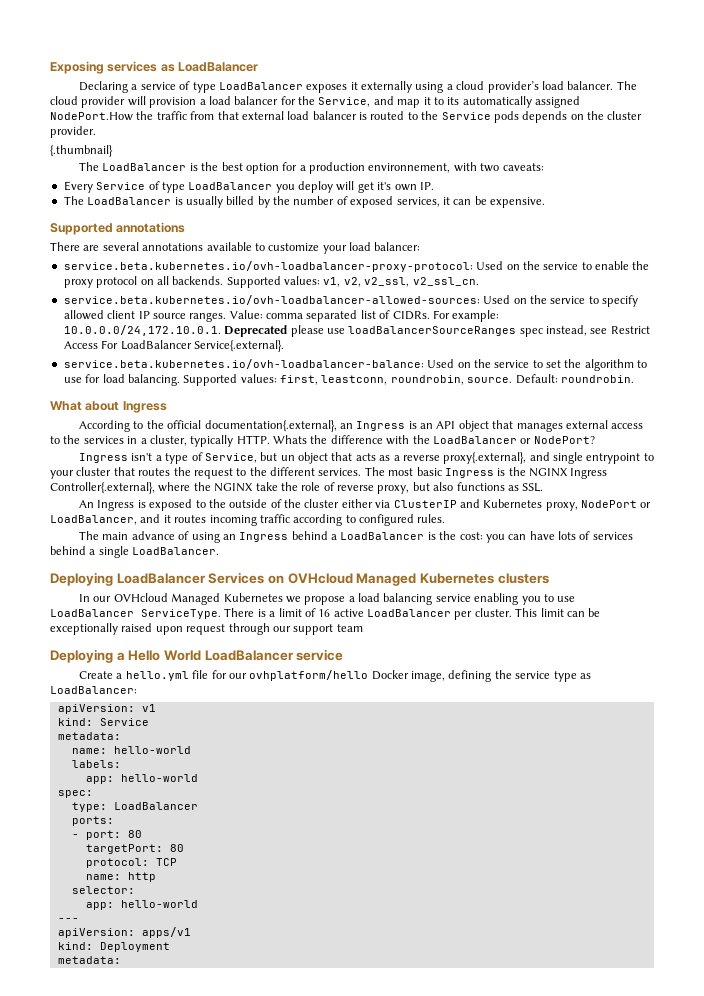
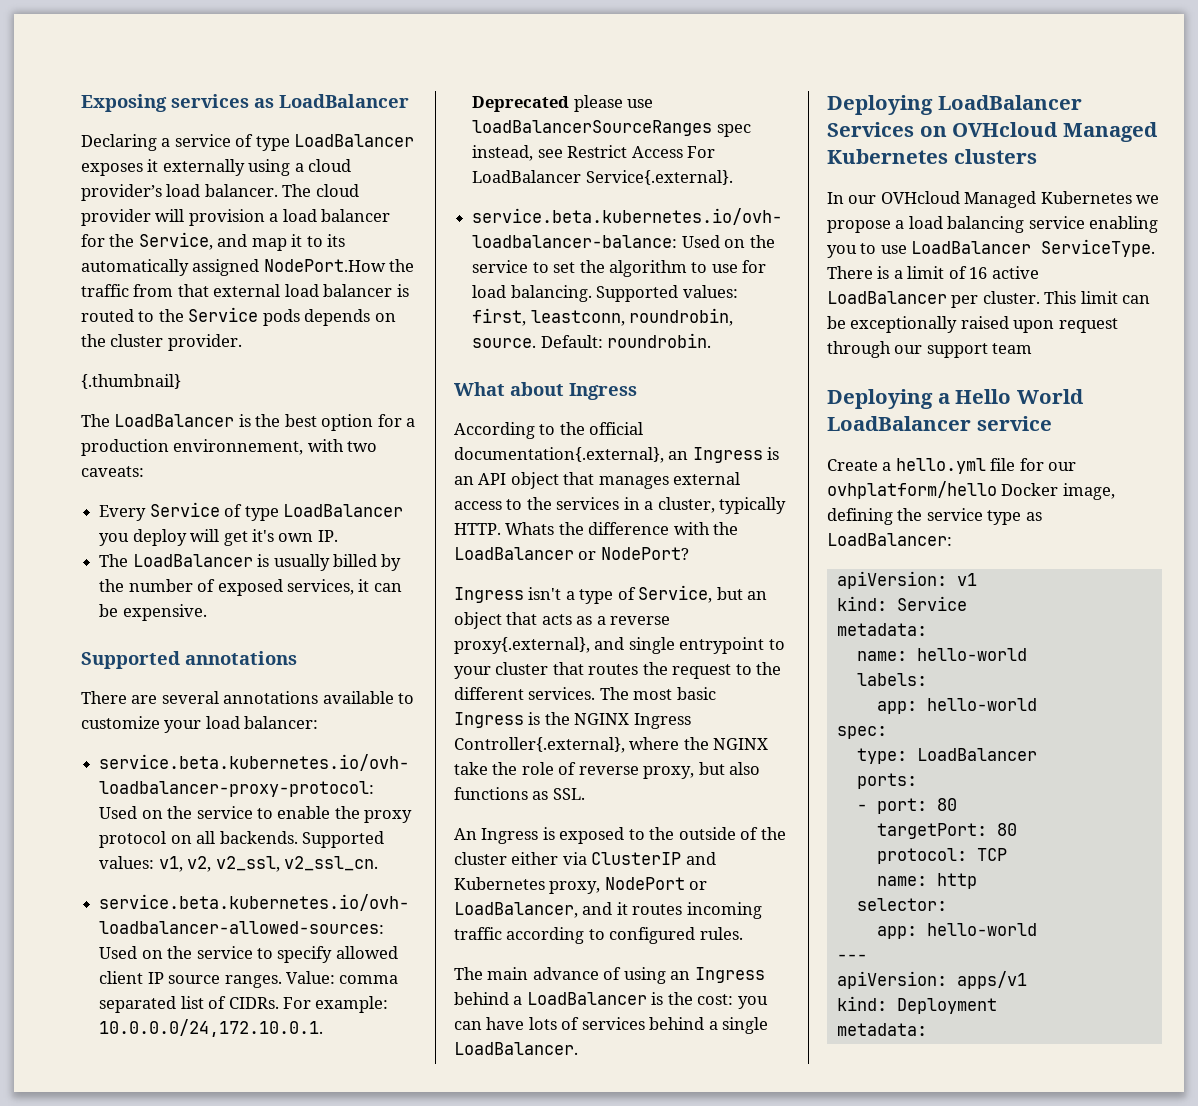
- Ingress isn't a type of Service, but un object that acts as a reverse proxy{.external}, and single entrypoint to your cluster that routes the request to the different services.
+ Ingress isn't a type of Service, but an object that acts as a reverse proxy{.external}, and single entrypoint to your cluster that routes the request to the different services.

